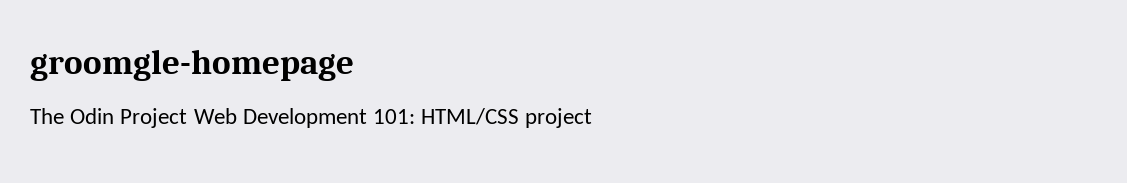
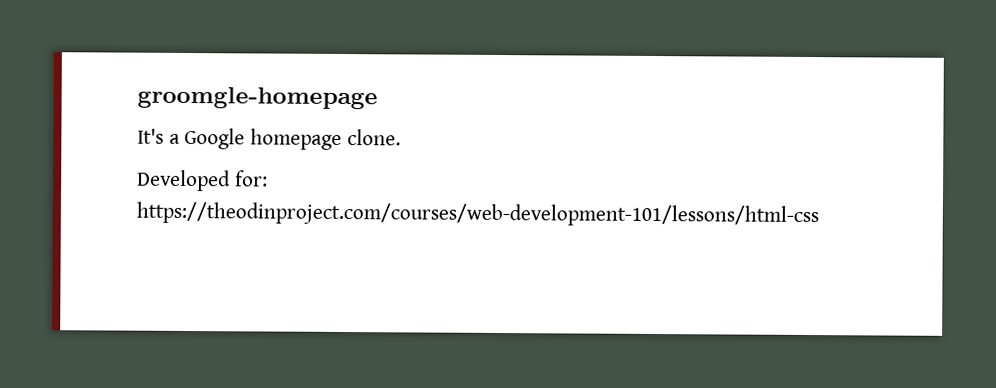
- The Odin Project Web Development 101: HTML/CSS project
+ It's a Google homepage clone.
+ Developed for: https://theodinproject.com/courses/web-development-101/lessons/html-css

